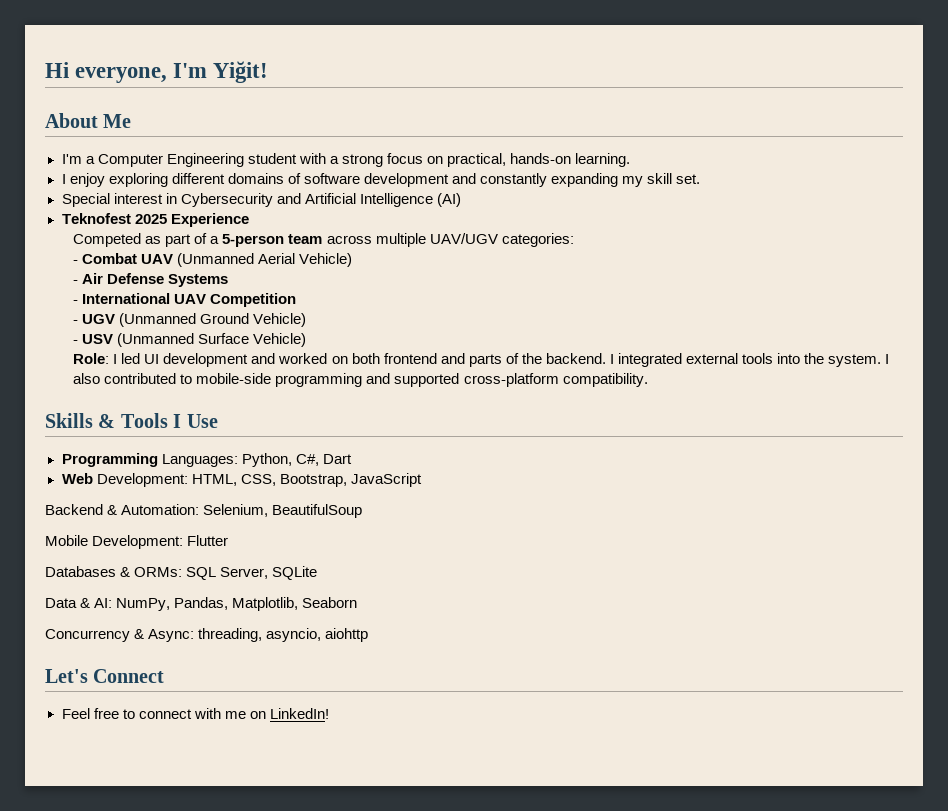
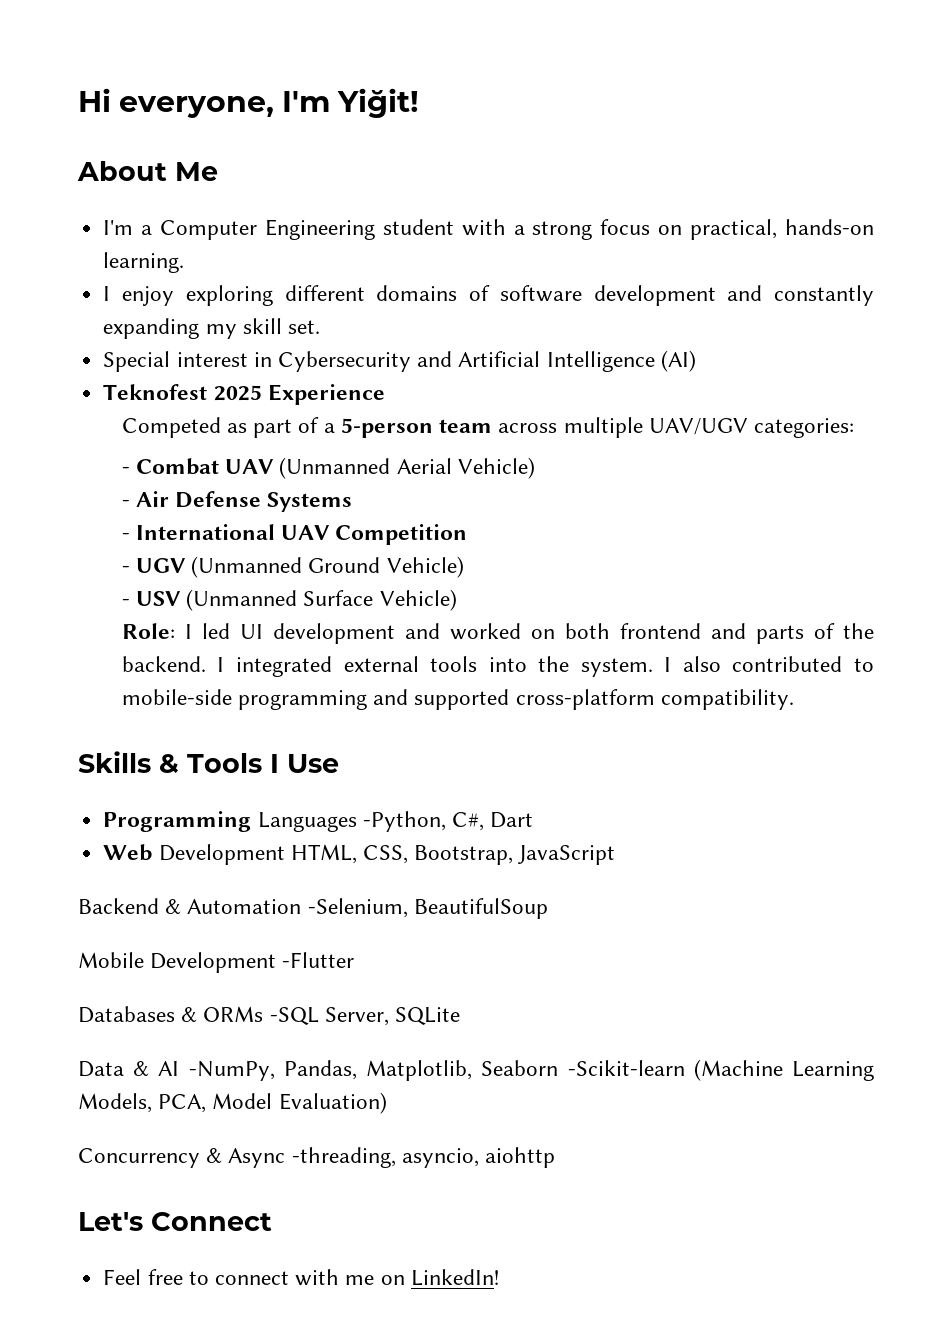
- Programming Languages: Python, C#, Dart
+ Programming Languages -Python, C#, Dart
- Web Development: HTML, CSS, Bootstrap, JavaScript
+ Web Development HTML, CSS, Bootstrap, JavaScript
- Backend & Automation: Selenium, BeautifulSoup
+ Backend & Automation -Selenium, BeautifulSoup
- Mobile Development: Flutter
+ Mobile Development -Flutter
- Databases & ORMs: SQL Server, SQLite
+ Databases & ORMs -SQL Server, SQLite
- Data & AI: NumPy, Pandas, Matplotlib, Seaborn
+ Data & AI -NumPy, Pandas, Matplotlib, Seaborn -Scikit-learn (Machine Learning Models, PCA, Model Evaluation)
- Concurrency & Async: threading, asyncio, aiohttp
+ Concurrency & Async -threading, asyncio, aiohttp

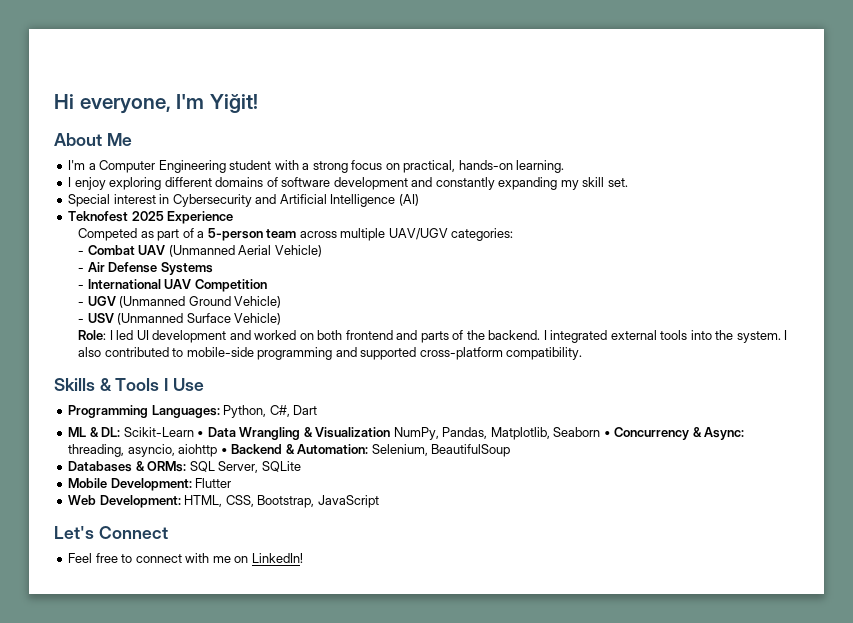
- Programming Languages -Python, C#, Dart
+ Programming Languages: Python, C#, Dart
+ ML & DL: Scikit-Learn • Data Wrangling & Visualization NumPy, Pandas, Matplotlib, Seaborn • Concurrency & Async: threading, asyncio, aiohttp • Backend & Automation: Selenium, BeautifulSoup
+ Databases & ORMs: SQL Server, SQLite
+ Mobile Development: Flutter
- Web Development HTML, CSS, Bootstrap, JavaScript
+ Web Development: HTML, CSS, Bootstrap, JavaScript
- Backend & Automation -Selenium, BeautifulSoup
- Mobile Development -Flutter
- Databases & ORMs -SQL Server, SQLite
- Data & AI -NumPy, Pandas, Matplotlib, Seaborn -Scikit-learn (Machine Learning Models, PCA, Model Evaluation)
- Concurrency & Async -threading, asyncio, aiohttp

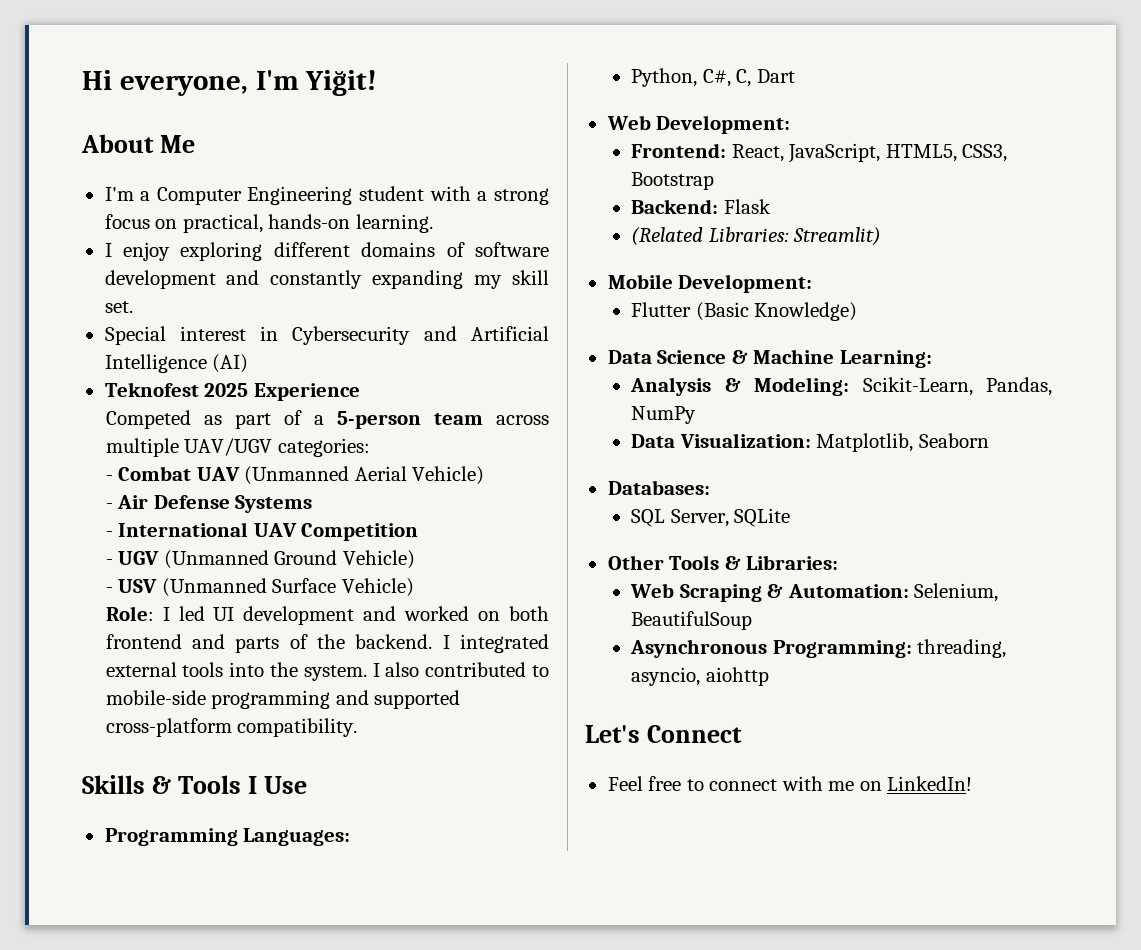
- Programming Languages: Python, C#, Dart
+ Programming Languages:
+ Python, C#, C, Dart
- ML & DL: Scikit-Learn • Data Wrangling & Visualization NumPy, Pandas, Matplotlib, Seaborn • Concurrency & Async: threading, asyncio, aiohttp • Backend & Automation: Selenium, BeautifulSoup
- Databases & ORMs: SQL Server, SQLite
- Mobile Development: Flutter
- Web Development: HTML, CSS, Bootstrap, JavaScript
+ Web Development:
+ Frontend: React, JavaScript, HTML5, CSS3, Bootstrap
+ Backend: Flask
+ (Related Libraries: Streamlit)
+ Mobile Development:
+ Flutter (Basic Knowledge)
+ Data Science & Machine Learning:
+ Analysis & Modeling: Scikit-Learn, Pandas, NumPy
+ Data Visualization: Matplotlib, Seaborn
+ Databases:
+ SQL Server, SQLite
+ Other Tools & Libraries:
+ Web Scraping & Automation: Selenium, BeautifulSoup
+ Asynchronous Programming: threading, asyncio, aiohttp

